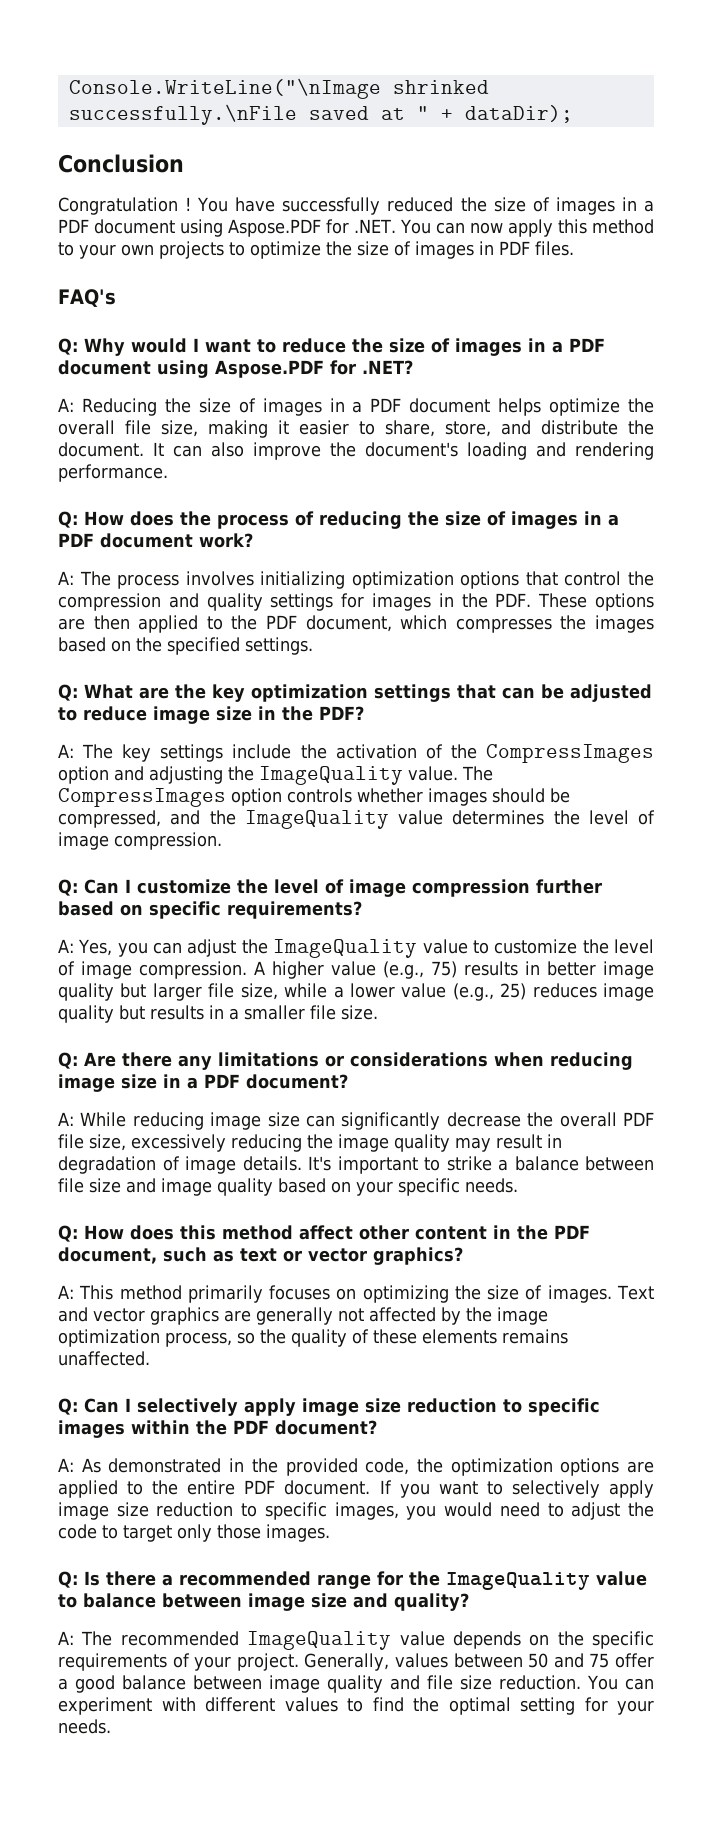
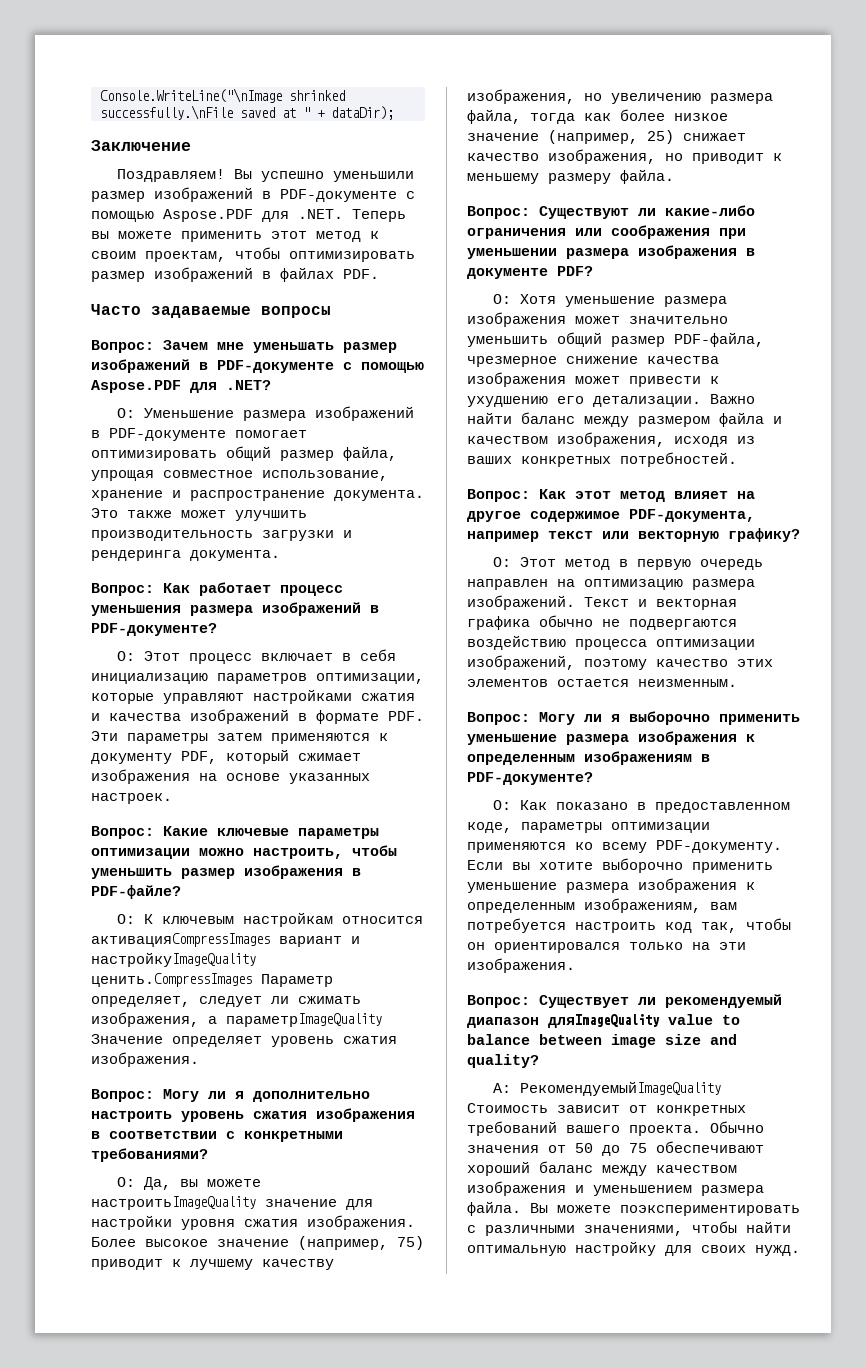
- Conclusion
- Congratulation ! You have successfully reduced the size of images in a PDF document using Aspose.PDF for .NET. You can now apply this method to your own projects to optimize the size of images in PDF files.
- FAQ's
- Q: Why would I want to reduce the size of images in a PDF document using Aspose.PDF for .NET?
- A: Reducing the size of images in a PDF document helps optimize the overall file size, making it easier to share, store, and distribute the document. It can also improve the document's loading and rendering performance.
- Q: How does the process of reducing the size of images in a PDF document work?
- A: The process involves initializing optimization options that control the compression and quality settings for images in the PDF. These options are then applied to the PDF document, which compresses the images based on the specified settings.
- Q: What are the key optimization settings that can be adjusted to reduce image size in the PDF?
- A: The key settings include the activation of the CompressImages option and adjusting the ImageQuality value. The CompressImages option controls whether images should be compressed, and the ImageQuality value determines the level of image compression.
- Q: Can I customize the level of image compression further based on specific requirements?
- A: Yes, you can adjust the ImageQuality value to customize the level of image compression. A higher value (e.g., 75) results in better image quality but larger file size, while a lower value (e.g., 25) reduces image quality but results in a smaller file size.
- Q: Are there any limitations or considerations when reducing image size in a PDF document?
- A: While reducing image size can significantly decrease the overall PDF file size, excessively reducing the image quality may result in degradation of image details. It's important to strike a balance between file size and image quality based on your specific needs.
- Q: How does this method affect other content in the PDF document, such as text or vector graphics?
- A: This method primarily focuses on optimizing the size of images. Text and vector graphics are generally not affected by the image optimization process, so the quality of these elements remains unaffected.
- Q: Can I selectively apply image size reduction to specific images within the PDF document?
- A: As demonstrated in the provided code, the optimization options are applied to the entire PDF document. If you want to selectively apply image size reduction to specific images, you would need to adjust the code to target only those images.
- Q: Is there a recommended range for the ImageQuality value to balance between image size and quality?
+ Заключение
+ Поздравляем! Вы успешно уменьшили размер изображений в PDF-документе с помощью Aspose.PDF для .NET. Теперь вы можете применить этот метод к своим проектам, чтобы оптимизировать размер изображений в файлах PDF.
+ Часто задаваемые вопросы
+ Вопрос: Зачем мне уменьшать размер изображений в PDF-документе с помощью Aspose.PDF для .NET?
+ О: Уменьшение размера изображений в PDF-документе помогает оптимизировать общий размер файла, упрощая совместное использование, хранение и распространение документа. Это также может улучшить производительность загрузки и рендеринга документа.
+ Вопрос: Как работает процесс уменьшения размера изображений в PDF-документе?
+ О: Этот процесс включает в себя инициализацию параметров оптимизации, которые управляют настройками сжатия и качества изображений в формате PDF. Эти параметры затем применяются к документу PDF, который сжимает изображения на основе указанных настроек.
+ Вопрос: Какие ключевые параметры оптимизации можно настроить, чтобы уменьшить размер изображения в PDF-файле?
+ О: К ключевым настройкам относится активацияCompressImages вариант и настройкуImageQuality ценить.CompressImages Параметр определяет, следует ли сжимать изображения, а параметрImageQuality Значение определяет уровень сжатия изображения.
+ Вопрос: Могу ли я дополнительно настроить уровень сжатия изображения в соответствии с конкретными требованиями?
+ О: Да, вы можете настроитьImageQuality значение для настройки уровня сжатия изображения. Более высокое значение (например, 75) приводит к лучшему качеству изображения, но увеличению размера файла, тогда как более низкое значение (например, 25) снижает качество изображения, но приводит к меньшему размеру файла.
+ Вопрос: Существуют ли какие-либо ограничения или соображения при уменьшении размера изображения в документе PDF?
+ О: Хотя уменьшение размера изображения может значительно уменьшить общий размер PDF-файла, чрезмерное снижение качества изображения может привести к ухудшению его детализации. Важно найти баланс между размером файла и качеством изображения, исходя из ваших конкретных потребностей.
+ Вопрос: Как этот метод влияет на другое содержимое PDF-документа, например текст или векторную графику?
+ О: Этот метод в первую очередь направлен на оптимизацию размера изображений. Текст и векторная графика обычно не подвергаются воздействию процесса оптимизации изображений, поэтому качество этих элементов остается неизменным.
+ Вопрос: Могу ли я выборочно применить уменьшение размера изображения к определенным изображениям в PDF-документе?
+ О: Как показано в предоставленном коде, параметры оптимизации применяются ко всему PDF-документу. Если вы хотите выборочно применить уменьшение размера изображения к определенным изображениям, вам потребуется настроить код так, чтобы он ориентировался только на эти изображения.
+ Вопрос: Существует ли рекомендуемый диапазон дляImageQuality value to balance between image size and quality?
- А: The recommended ImageQuality value depends on the specific requirements of your project. Generally, values between 50 and 75 offer a good balance between image quality and file size reduction. You can experiment with different values to find the optimal setting for your needs.
+ А: РекомендуемыйImageQuality Стоимость зависит от конкретных требований вашего проекта. Обычно значения от 50 до 75 обеспечивают хороший баланс между качеством изображения и уменьшением размера файла. Вы можете поэкспериментировать с различными значениями, чтобы найти оптимальную настройку для своих нужд.

